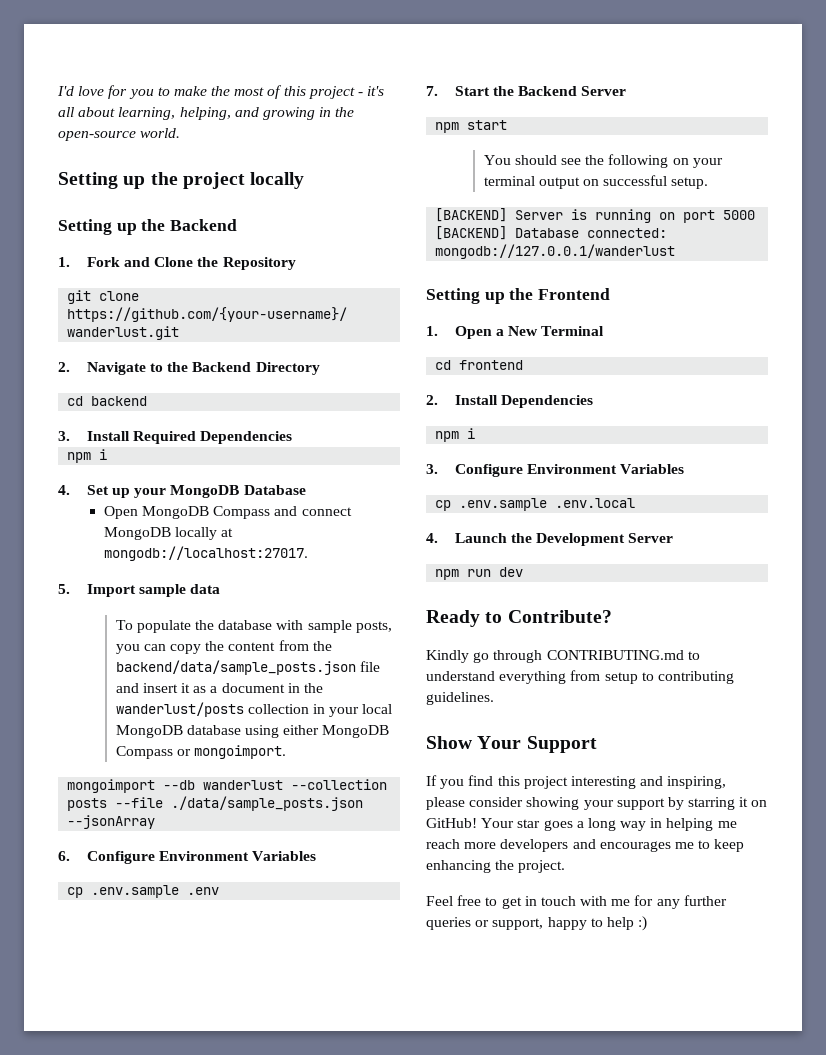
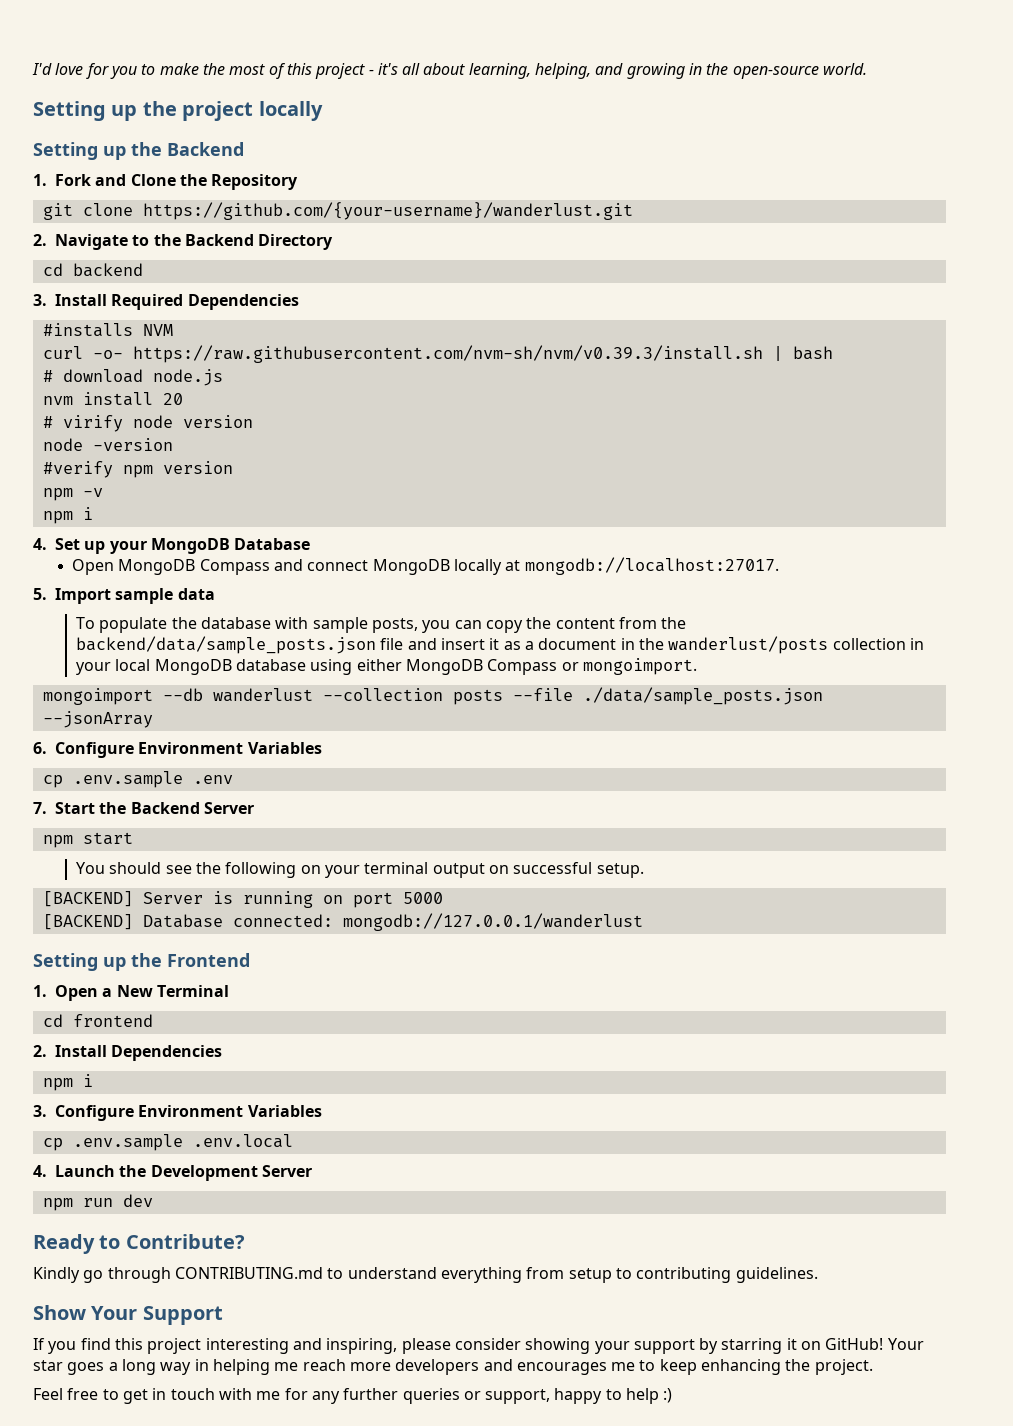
+ #installs NVM
+ curl -o- https://raw.githubusercontent.com/nvm-sh/nvm/v0.39.3/install.sh | bash
+ # download node.js
+ nvm install 20
+ # virify node version
+ node -version
+ #verify npm version
+ npm -v

